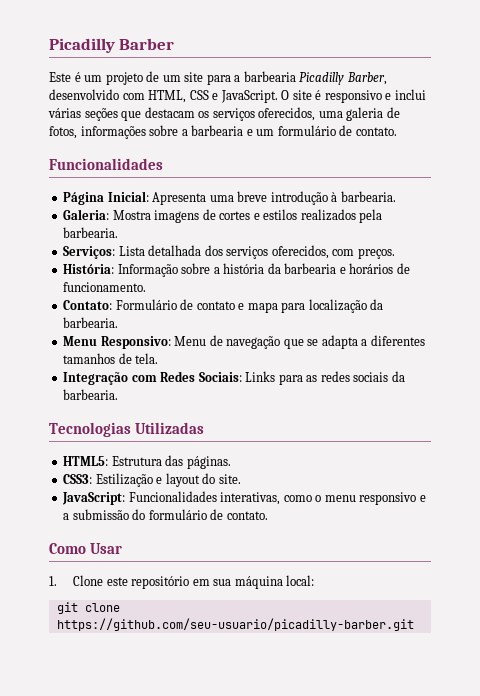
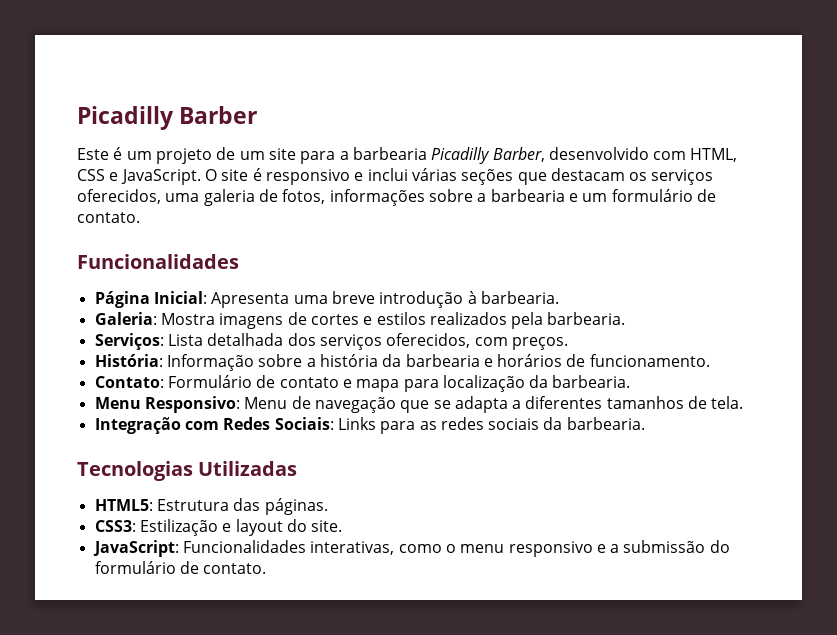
- Como Usar
- 1. Clone este repositório em sua máquina local:
- git clone https://github.com/seu-usuario/picadilly-barber.git

